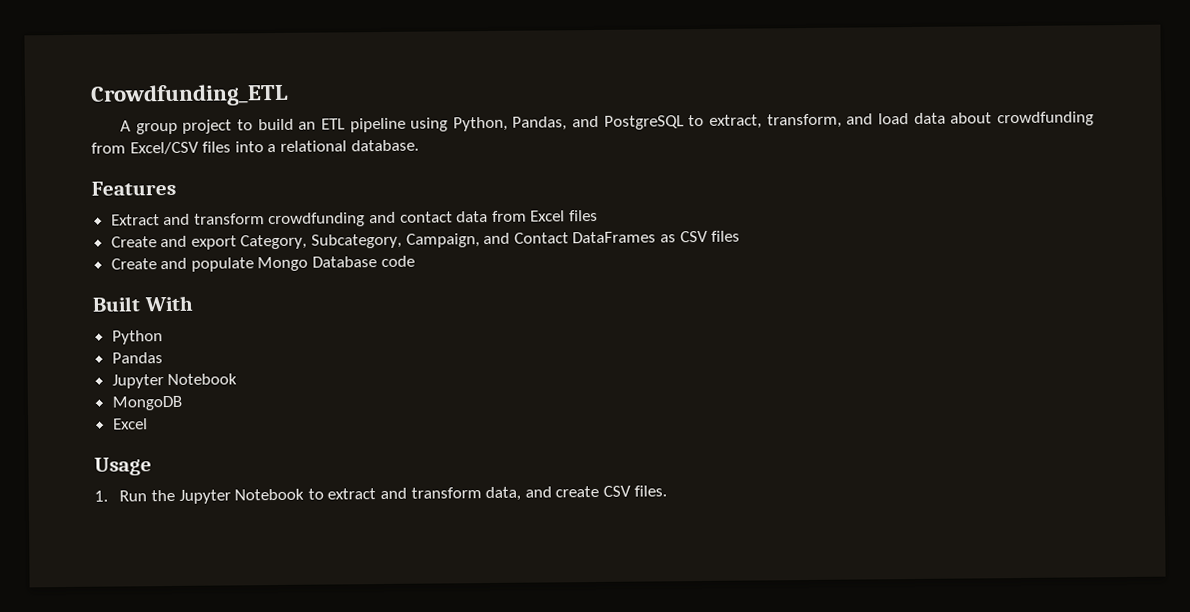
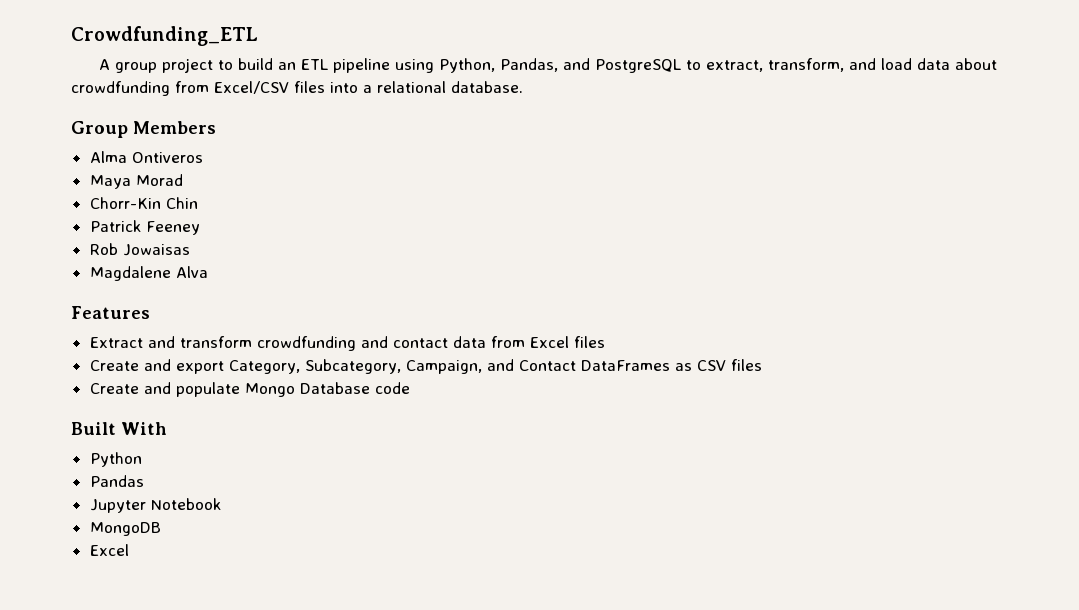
+ Group Members
+ Alma Ontiveros
+ Maya Morad
+ Chorr-Kin Chin
+ Patrick Feeney
+ Rob Jowaisas
+ Magdalene Alva
- Usage
- 1. Run the Jupyter Notebook to extract and transform data, and create CSV files.

